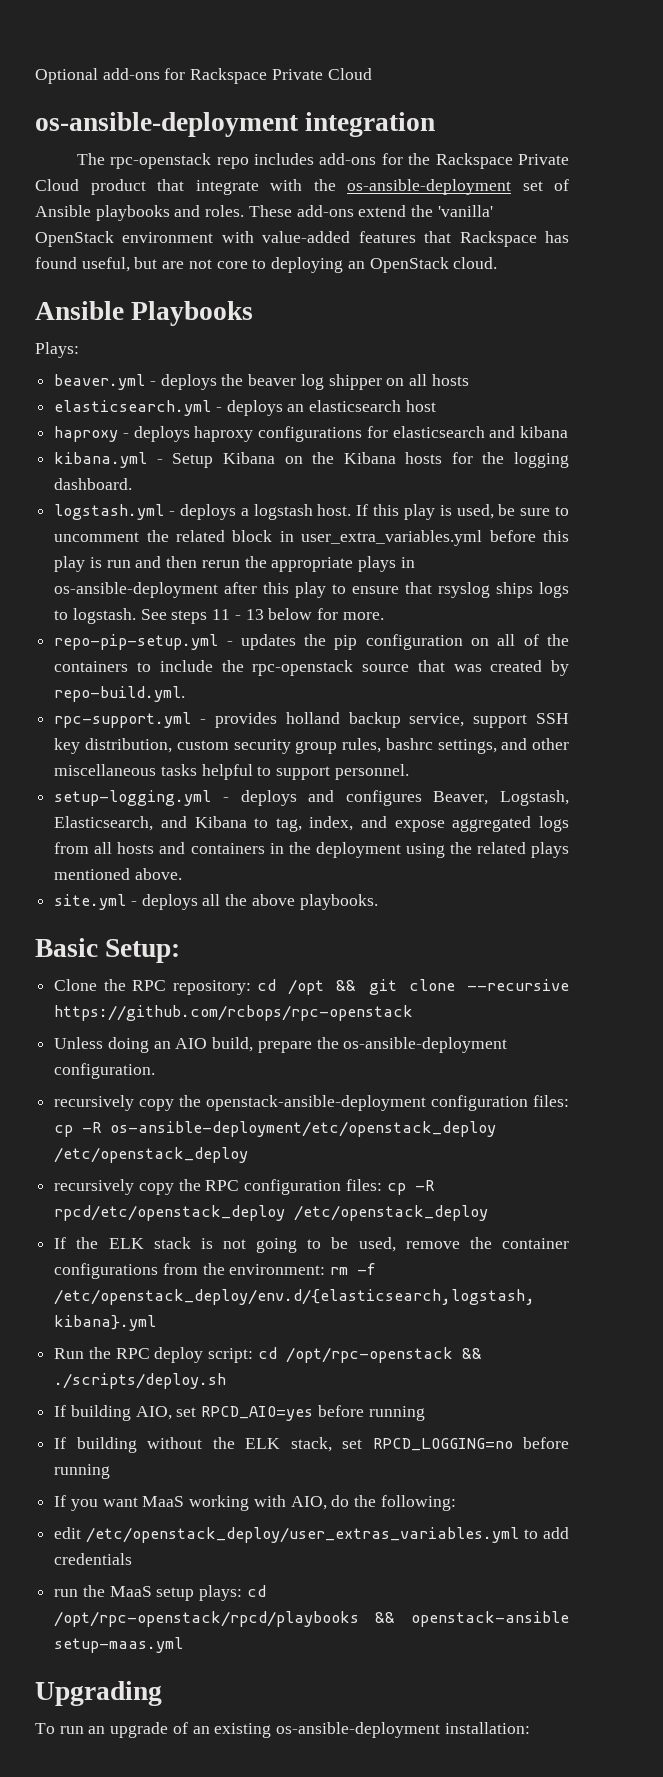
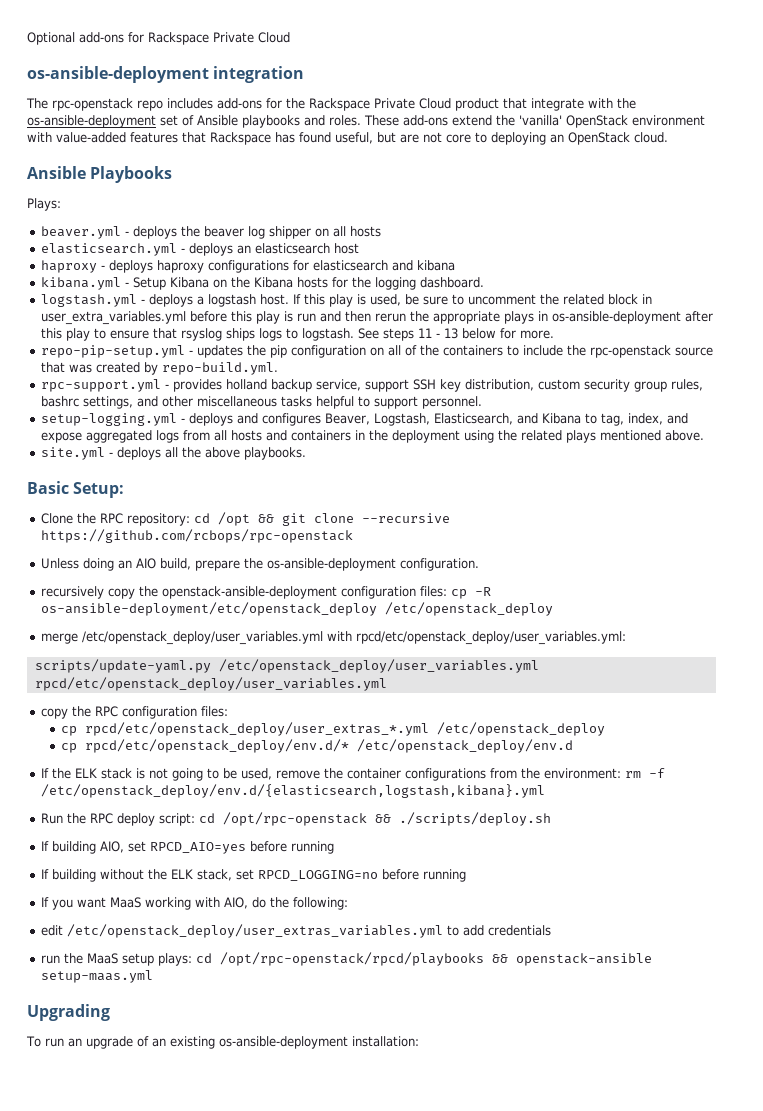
- recursively copy the RPC configuration files: cp -R rpcd/etc/openstack_deploy /etc/openstack_deploy
+ merge /etc/openstack_deploy/user_variables.yml with rpcd/etc/openstack_deploy/user_variables.yml:
+ scripts/update-yaml.py /etc/openstack_deploy/user_variables.yml rpcd/etc/openstack_deploy/user_variables.yml
+ copy the RPC configuration files:
+ cp rpcd/etc/openstack_deploy/user_extras_*.yml /etc/openstack_deploy
+ cp rpcd/etc/openstack_deploy/env.d/* /etc/openstack_deploy/env.d

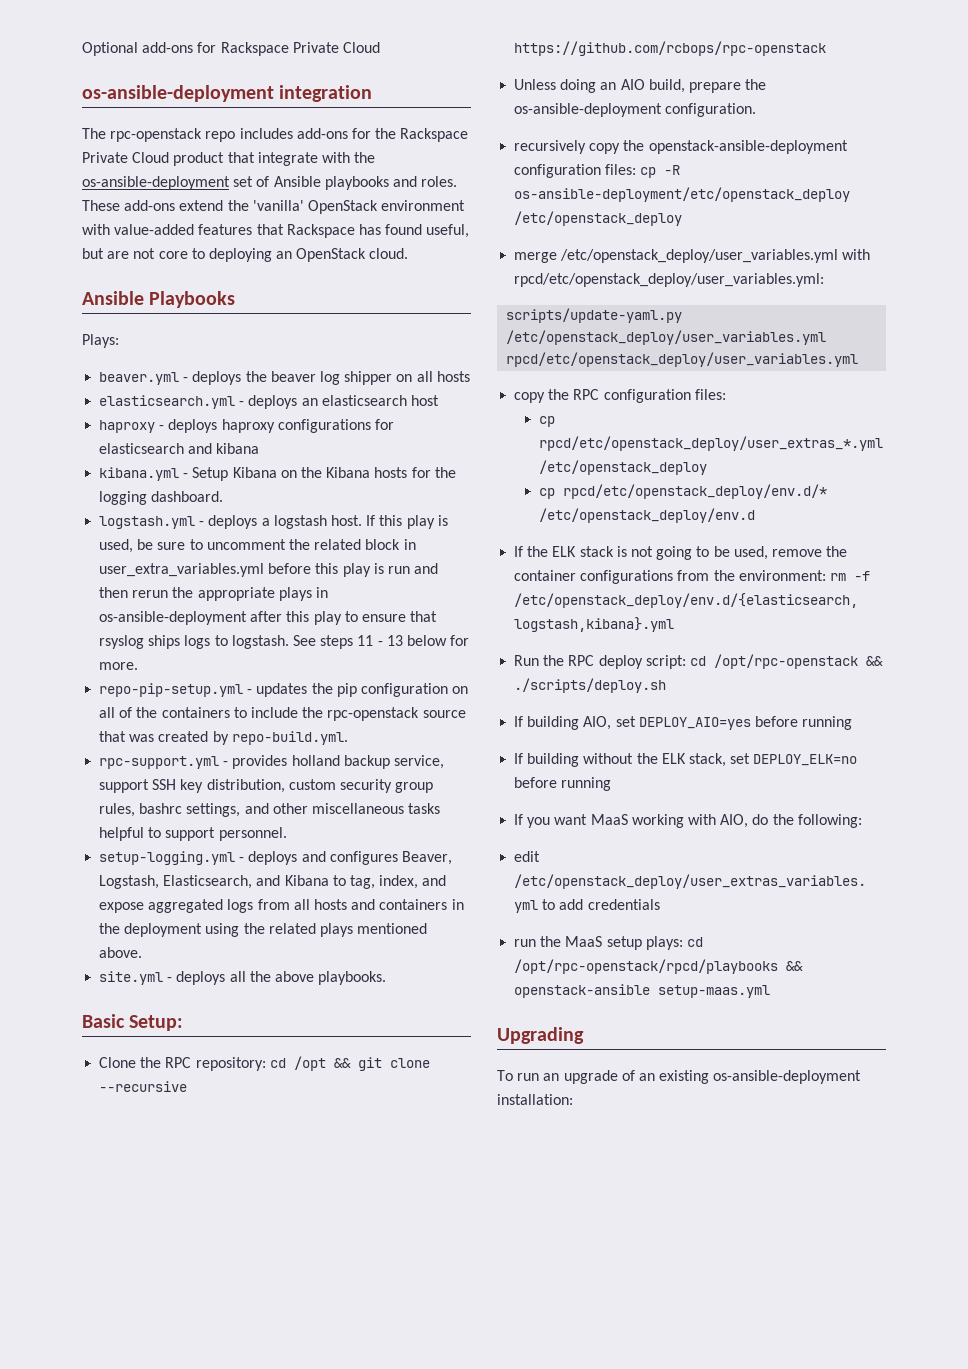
- If building AIO, set RPCD_AIO=yes before running
+ If building AIO, set DEPLOY_AIO=yes before running
- If building without the ELK stack, set RPCD_LOGGING=no before running
+ If building without the ELK stack, set DEPLOY_ELK=no before running

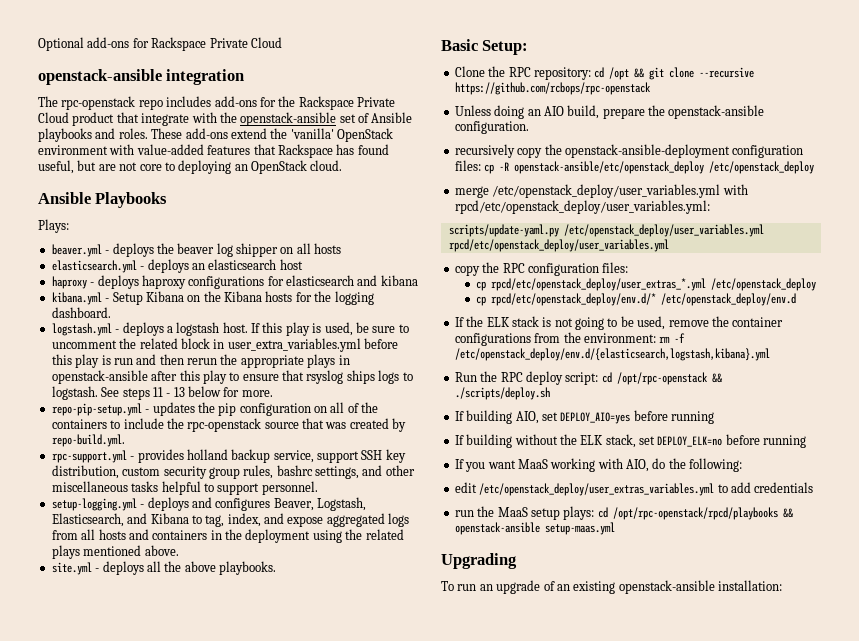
- os-ansible-deployment integration
+ openstack-ansible integration
- The rpc-openstack repo includes add-ons for the Rackspace Private Cloud product that integrate with the os-ansible-deployment set of Ansible playbooks and roles.
+ The rpc-openstack repo includes add-ons for the Rackspace Private Cloud product that integrate with the openstack-ansible set of Ansible playbooks and roles.
- If this play is used, be sure to uncomment the related block in user_extra_variables.yml before this play is run and then rerun the appropriate plays in os-ansible-deployment after this play to ensure that rsyslog ships logs to logstash.
+ If this play is used, be sure to uncomment the related block in user_extra_variables.yml before this play is run and then rerun the appropriate plays in openstack-ansible after this play to ensure that rsyslog ships logs to logstash.
- Unless doing an AIO build, prepare the os-ansible-deployment configuration.
+ Unless doing an AIO build, prepare the openstack-ansible configuration.
- recursively copy the openstack-ansible-deployment configuration files: cp -R os-ansible-deployment/etc/openstack_deploy /etc/openstack_deploy
+ recursively copy the openstack-ansible-deployment configuration files: cp -R openstack-ansible/etc/openstack_deploy /etc/openstack_deploy
- To run an upgrade of an existing os-ansible-deployment installation:
+ To run an upgrade of an existing openstack-ansible installation:

